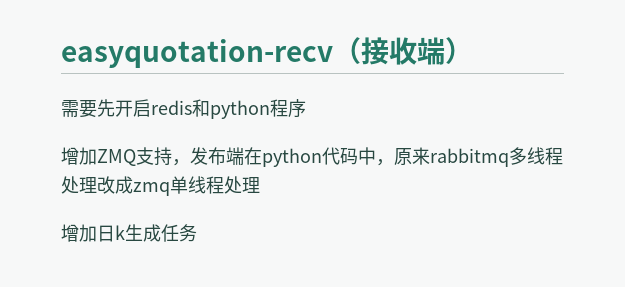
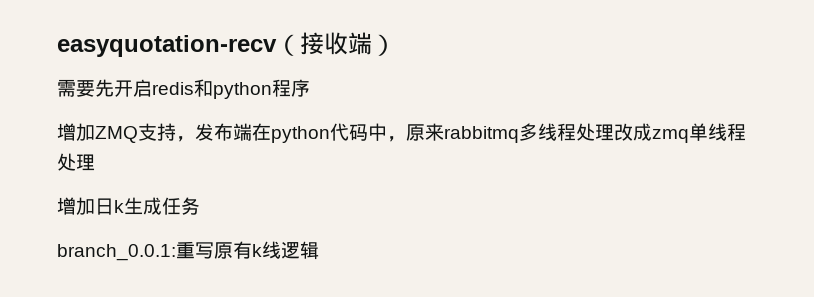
+ branch_0.0.1:重写原有k线逻辑

